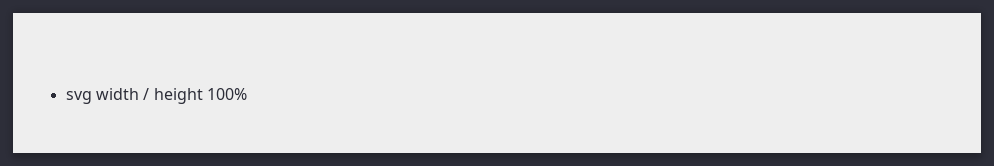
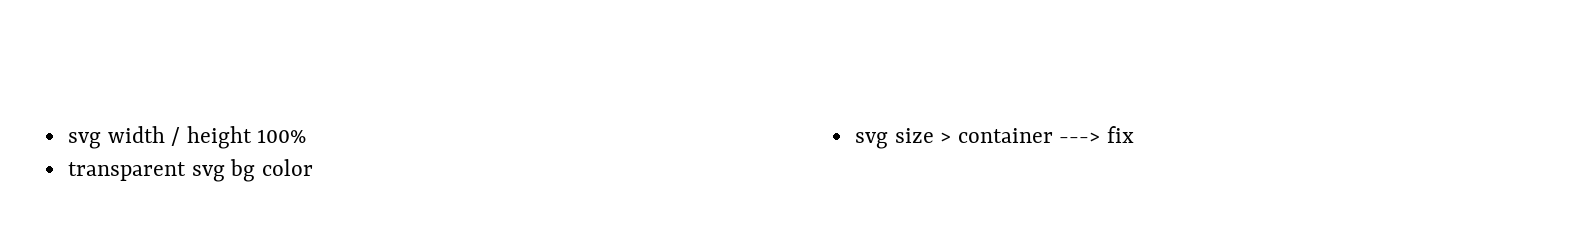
+ transparent svg bg color
+ svg size > container ---> fix

